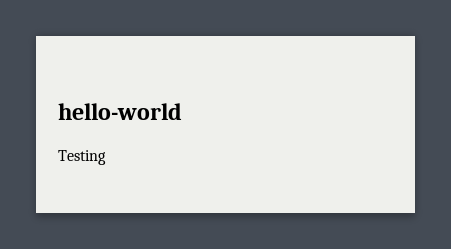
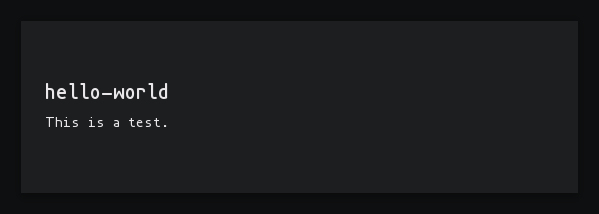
- Testing
+ This is a test.

